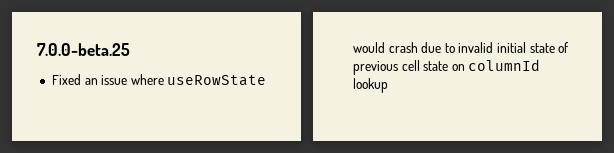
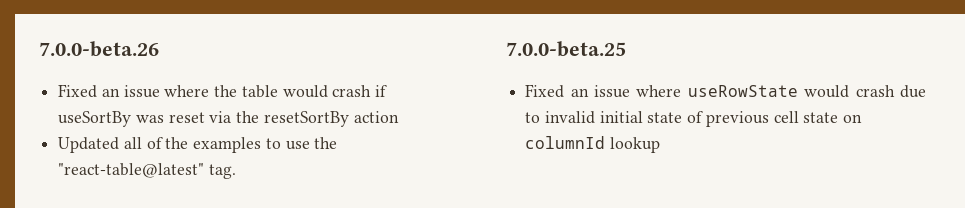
+ 7.0.0-beta.26
+ Fixed an issue where the table would crash if useSortBy was reset via the resetSortBy action
+ Updated all of the examples to use the "react-table@latest" tag.

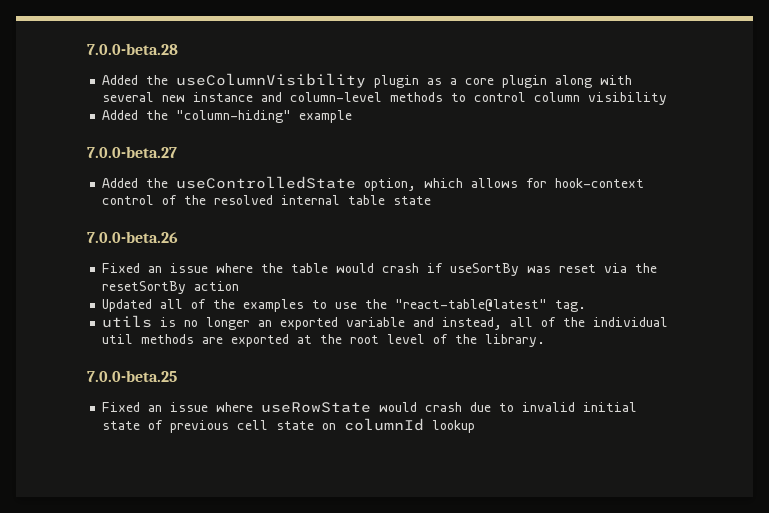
+ 7.0.0-beta.28
+ Added the useColumnVisibility plugin as a core plugin along with several new instance and column-level methods to control column visibility
+ Added the "column-hiding" example
+ 7.0.0-beta.27
+ Added the useControlledState option, which allows for hook-context control of the resolved internal table state
+ utils is no longer an exported variable and instead, all of the individual util methods are exported at the root level of the library.

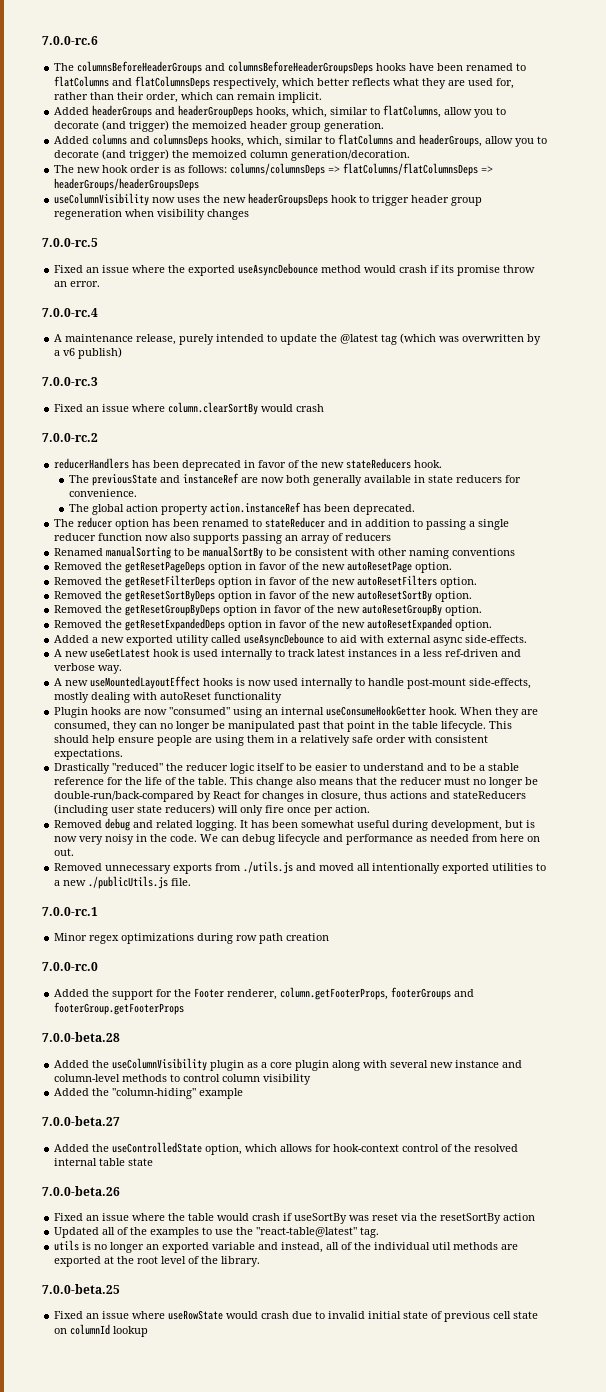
+ 7.0.0-rc.6
+ The columnsBeforeHeaderGroups and columnsBeforeHeaderGroupsDeps hooks have been renamed to flatColumns and flatColumnsDeps respectively, which better reflects what they are used for, rather than their order, which can remain implicit.
+ Added headerGroups and headerGroupDeps hooks, which, similar to flatColumns, allow you to decorate (and trigger) the memoized header group generation.
+ Added columns and columnsDeps hooks, which, similar to flatColumns and headerGroups, allow you to decorate (and trigger) the memoized column generation/decoration.
+ The new hook order is as follows: columns/columnsDeps => flatColumns/flatColumnsDeps => headerGroups/headerGroupsDeps
+ useColumnVisibility now uses the new headerGroupsDeps hook to trigger header group regeneration when visibility changes
+ 7.0.0-rc.5
+ Fixed an issue where the exported useAsyncDebounce method would crash if its promise throw an error.
+ 7.0.0-rc.4
+ A maintenance release, purely intended to update the @latest tag (which was overwritten by a v6 publish)
+ 7.0.0-rc.3
+ Fixed an issue where column.clearSortBy would crash
+ 7.0.0-rc.2
+ reducerHandlers has been deprecated in favor of the new stateReducers hook.
+ The previousState and instanceRef are now both generally available in state reducers for convenience.
+ The global action property action.instanceRef has been deprecated.
+ The reducer option has been renamed to stateReducer and in addition to passing a single reducer function now also supports passing an array of reducers
+ Renamed manualSorting to be manualSortBy to be consistent with other naming conventions
+ Removed the getResetPageDeps option in favor of the new autoResetPage option.
+ Removed the getResetFilterDeps option in favor of the new autoResetFilters option.
+ Removed the getResetSortByDeps option in favor of the new autoResetSortBy option.
+ Removed the getResetGroupByDeps option in favor of the new autoResetGroupBy option.
+ Removed the getResetExpandedDeps option in favor of the new autoResetExpanded option.
+ Added a new exported utility called useAsyncDebounce to aid with external async side-effects.
+ A new useGetLatest hook is used internally to track latest instances in a less ref-driven and verbose way.
+ A new useMountedLayoutEffect hooks is now used internally to handle post-mount side-effects, mostly dealing with autoReset functionality
+ Plugin hooks are now "consumed" using an internal useConsumeHookGetter hook. When they are consumed, they can no longer be manipulated past that point in the table lifecycle. This should help ensure people are using them in a relatively safe order with consistent expectations.
+ Drastically "reduced" the reducer logic itself to be easier to understand and to be a stable reference for the life of the table. This change also means that the reducer must no longer be double-run/back-compared by React for changes in closure, thus actions and stateReducers (including user state reducers) will only fire once per action.
+ Removed debug and related logging. It has been somewhat useful during development, but is now very noisy in the code. We can debug lifecycle and performance as needed from here on out.
+ Removed unnecessary exports from ./utils.js and moved all intentionally exported utilities to a new ./publicUtils.js file.
+ 7.0.0-rc.1
+ Minor regex optimizations during row path creation
+ 7.0.0-rc.0
+ Added the support for the Footer renderer, column.getFooterProps, footerGroups and footerGroup.getFooterProps

